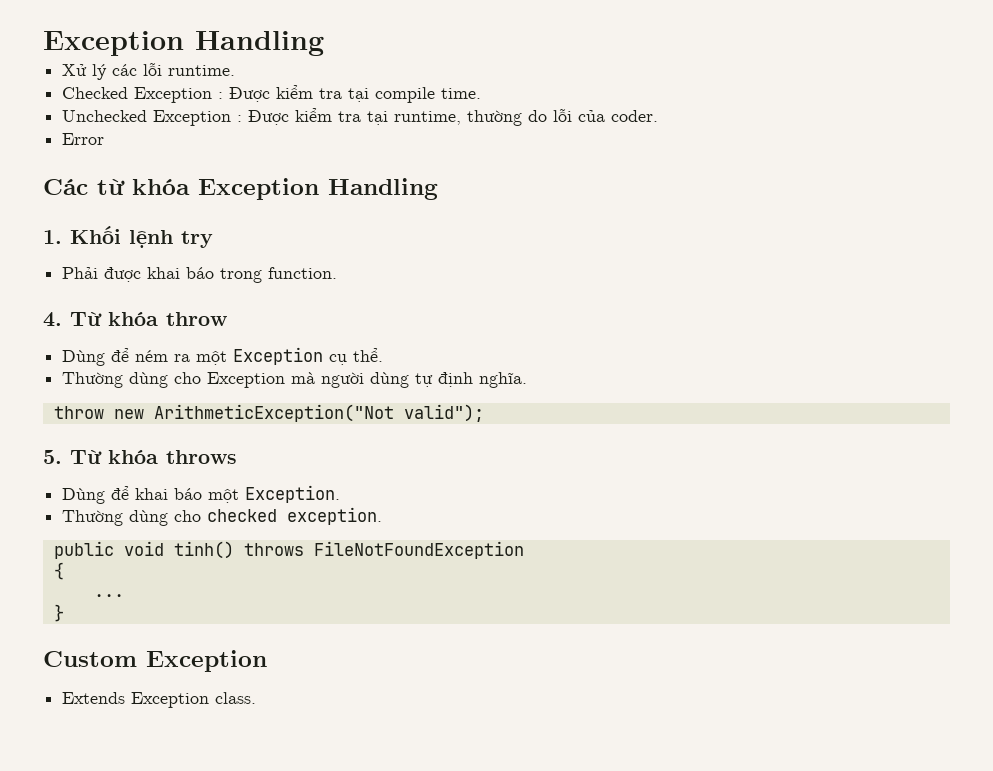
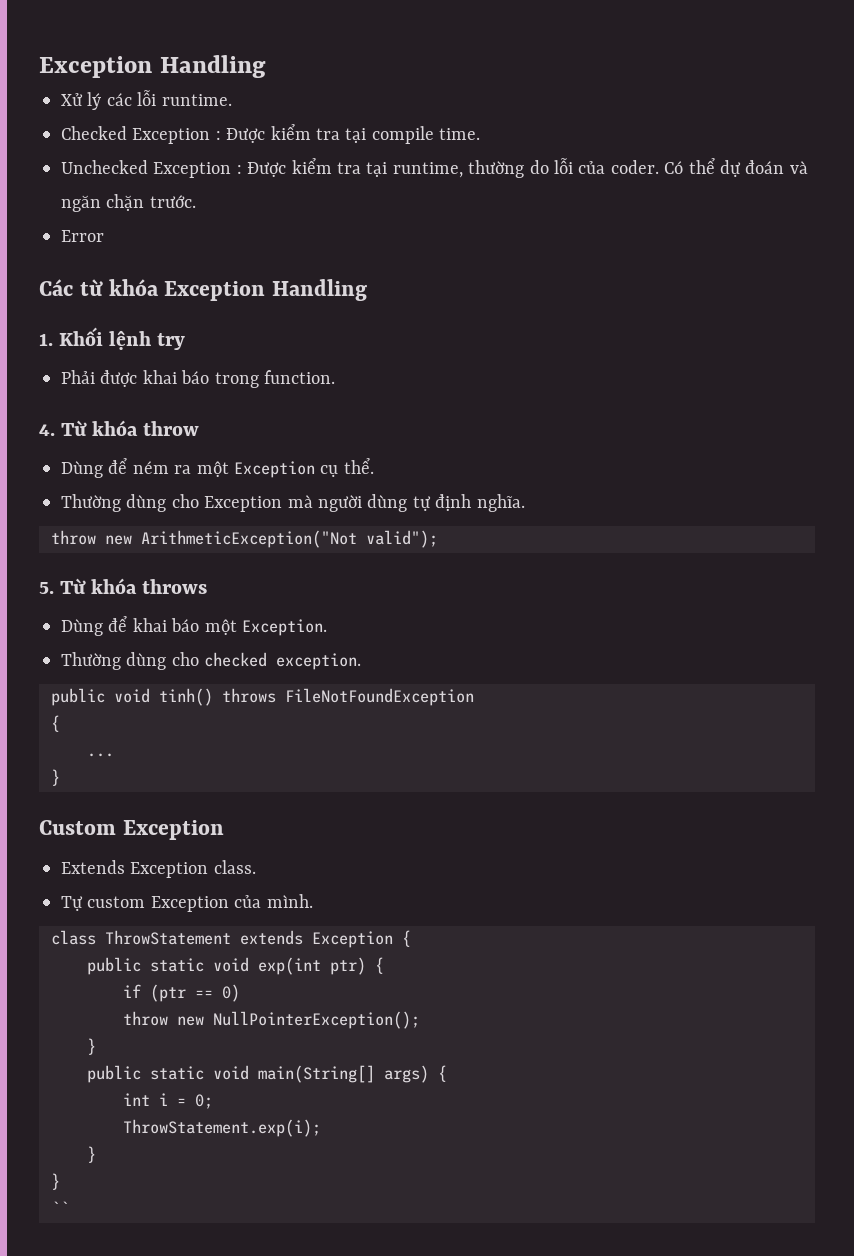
+ Có thể dự đoán và ngăn chặn trước.
+ Tự custom Exception của mình.
+ class ThrowStatement extends Exception {
+ public static void exp(int ptr) {
+ if (ptr == 0)
+ throw new NullPointerException();
+ }
+ public static void main(String[] args) {
+ int i = 0;
+ ThrowStatement.exp(i);
+ }
+ }
+ ``

